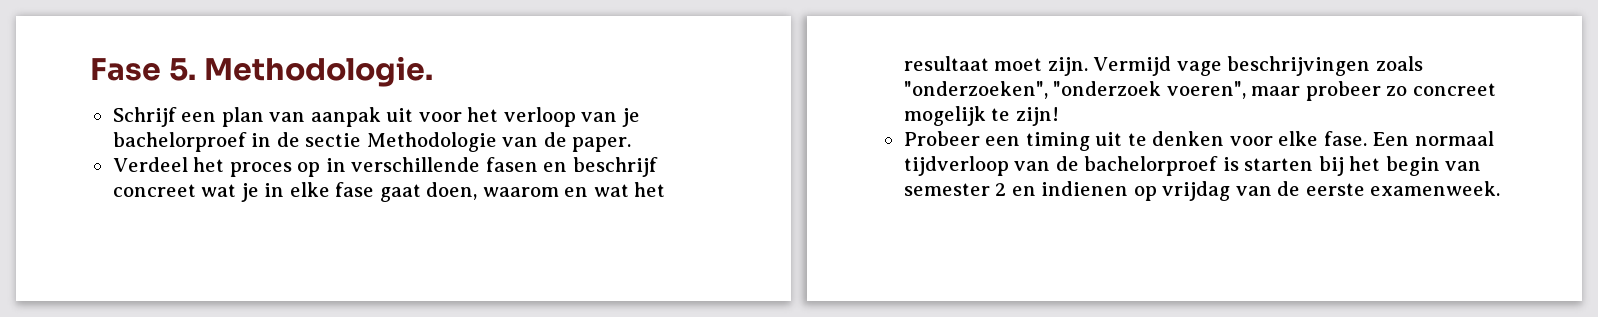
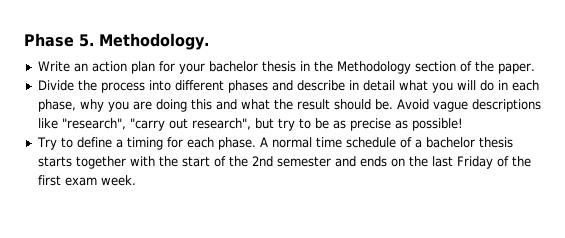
- Fase 5. Methodologie.
- Schrijf een plan van aanpak uit voor het verloop van je bachelorproef in de sectie Methodologie van de paper.
- Verdeel het proces op in verschillende fasen en beschrijf concreet wat je in elke fase gaat doen, waarom en wat het resultaat moet zijn. Vermijd vage beschrijvingen zoals "onderzoeken", "onderzoek voeren", maar probeer zo concreet mogelijk te zijn!
- Probeer een timing uit te denken voor elke fase. Een normaal tijdverloop van de bachelorproef is starten bij het begin van semester 2 en indienen op vrijdag van de eerste examenweek.
+ Phase 5. Methodology.
+ Write an action plan for your bachelor thesis in the Methodology section of the paper.
+ Divide the process into different phases and describe in detail what you will do in each phase, why you are doing this and what the result should be. Avoid vague descriptions like "research", "carry out research", but try to be as precise as possible!
+ Try to define a timing for each phase. A normal time schedule of a bachelor thesis starts together with the start of the 2nd semester and ends on the last Friday of the first exam week.

